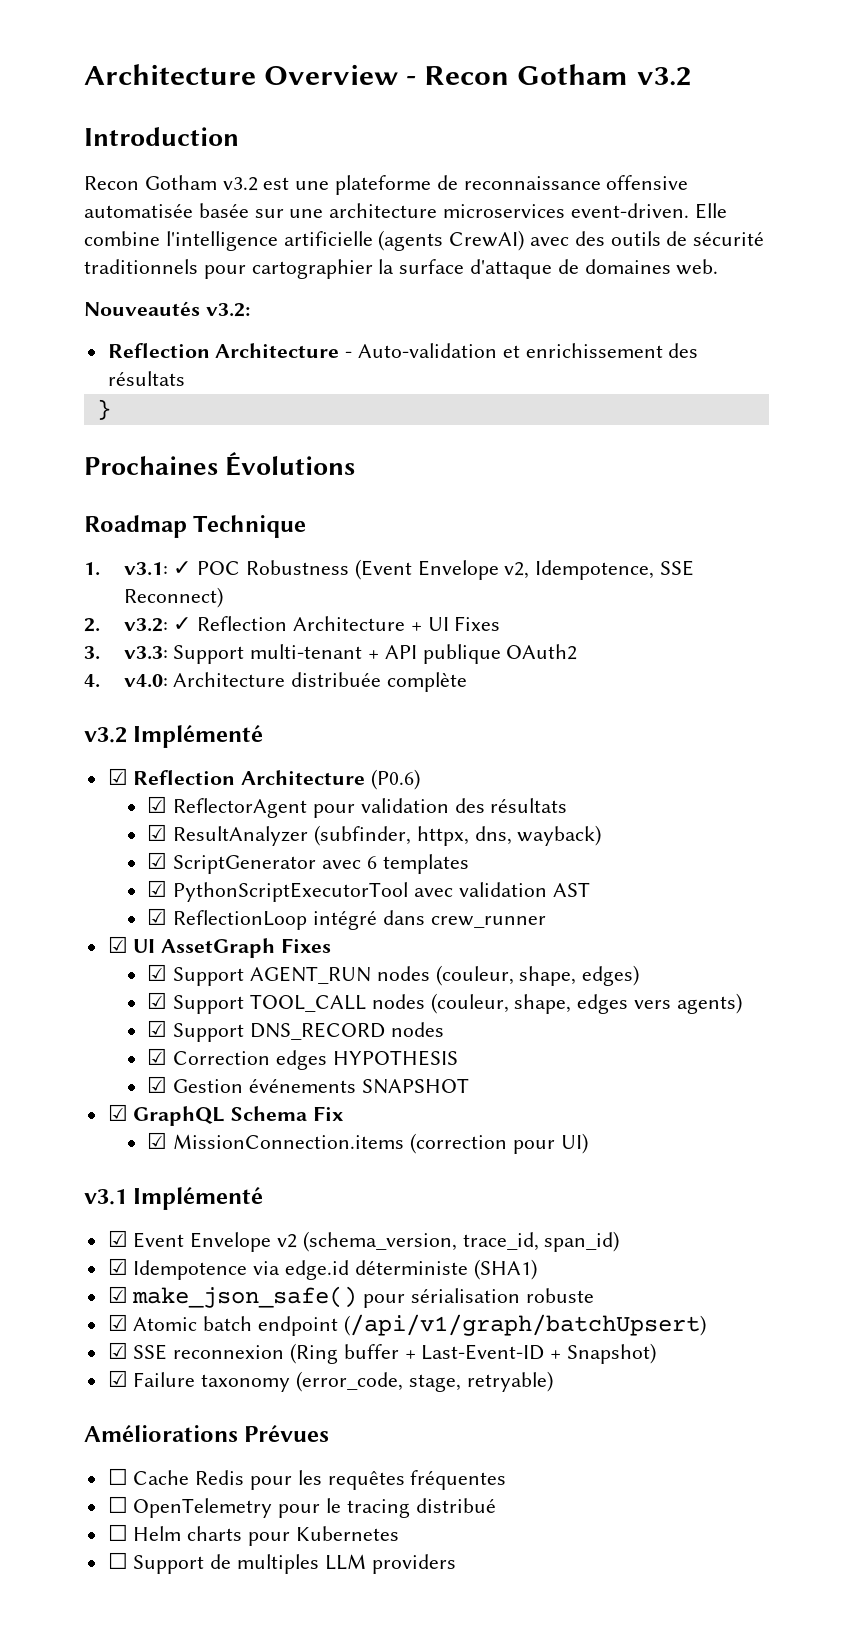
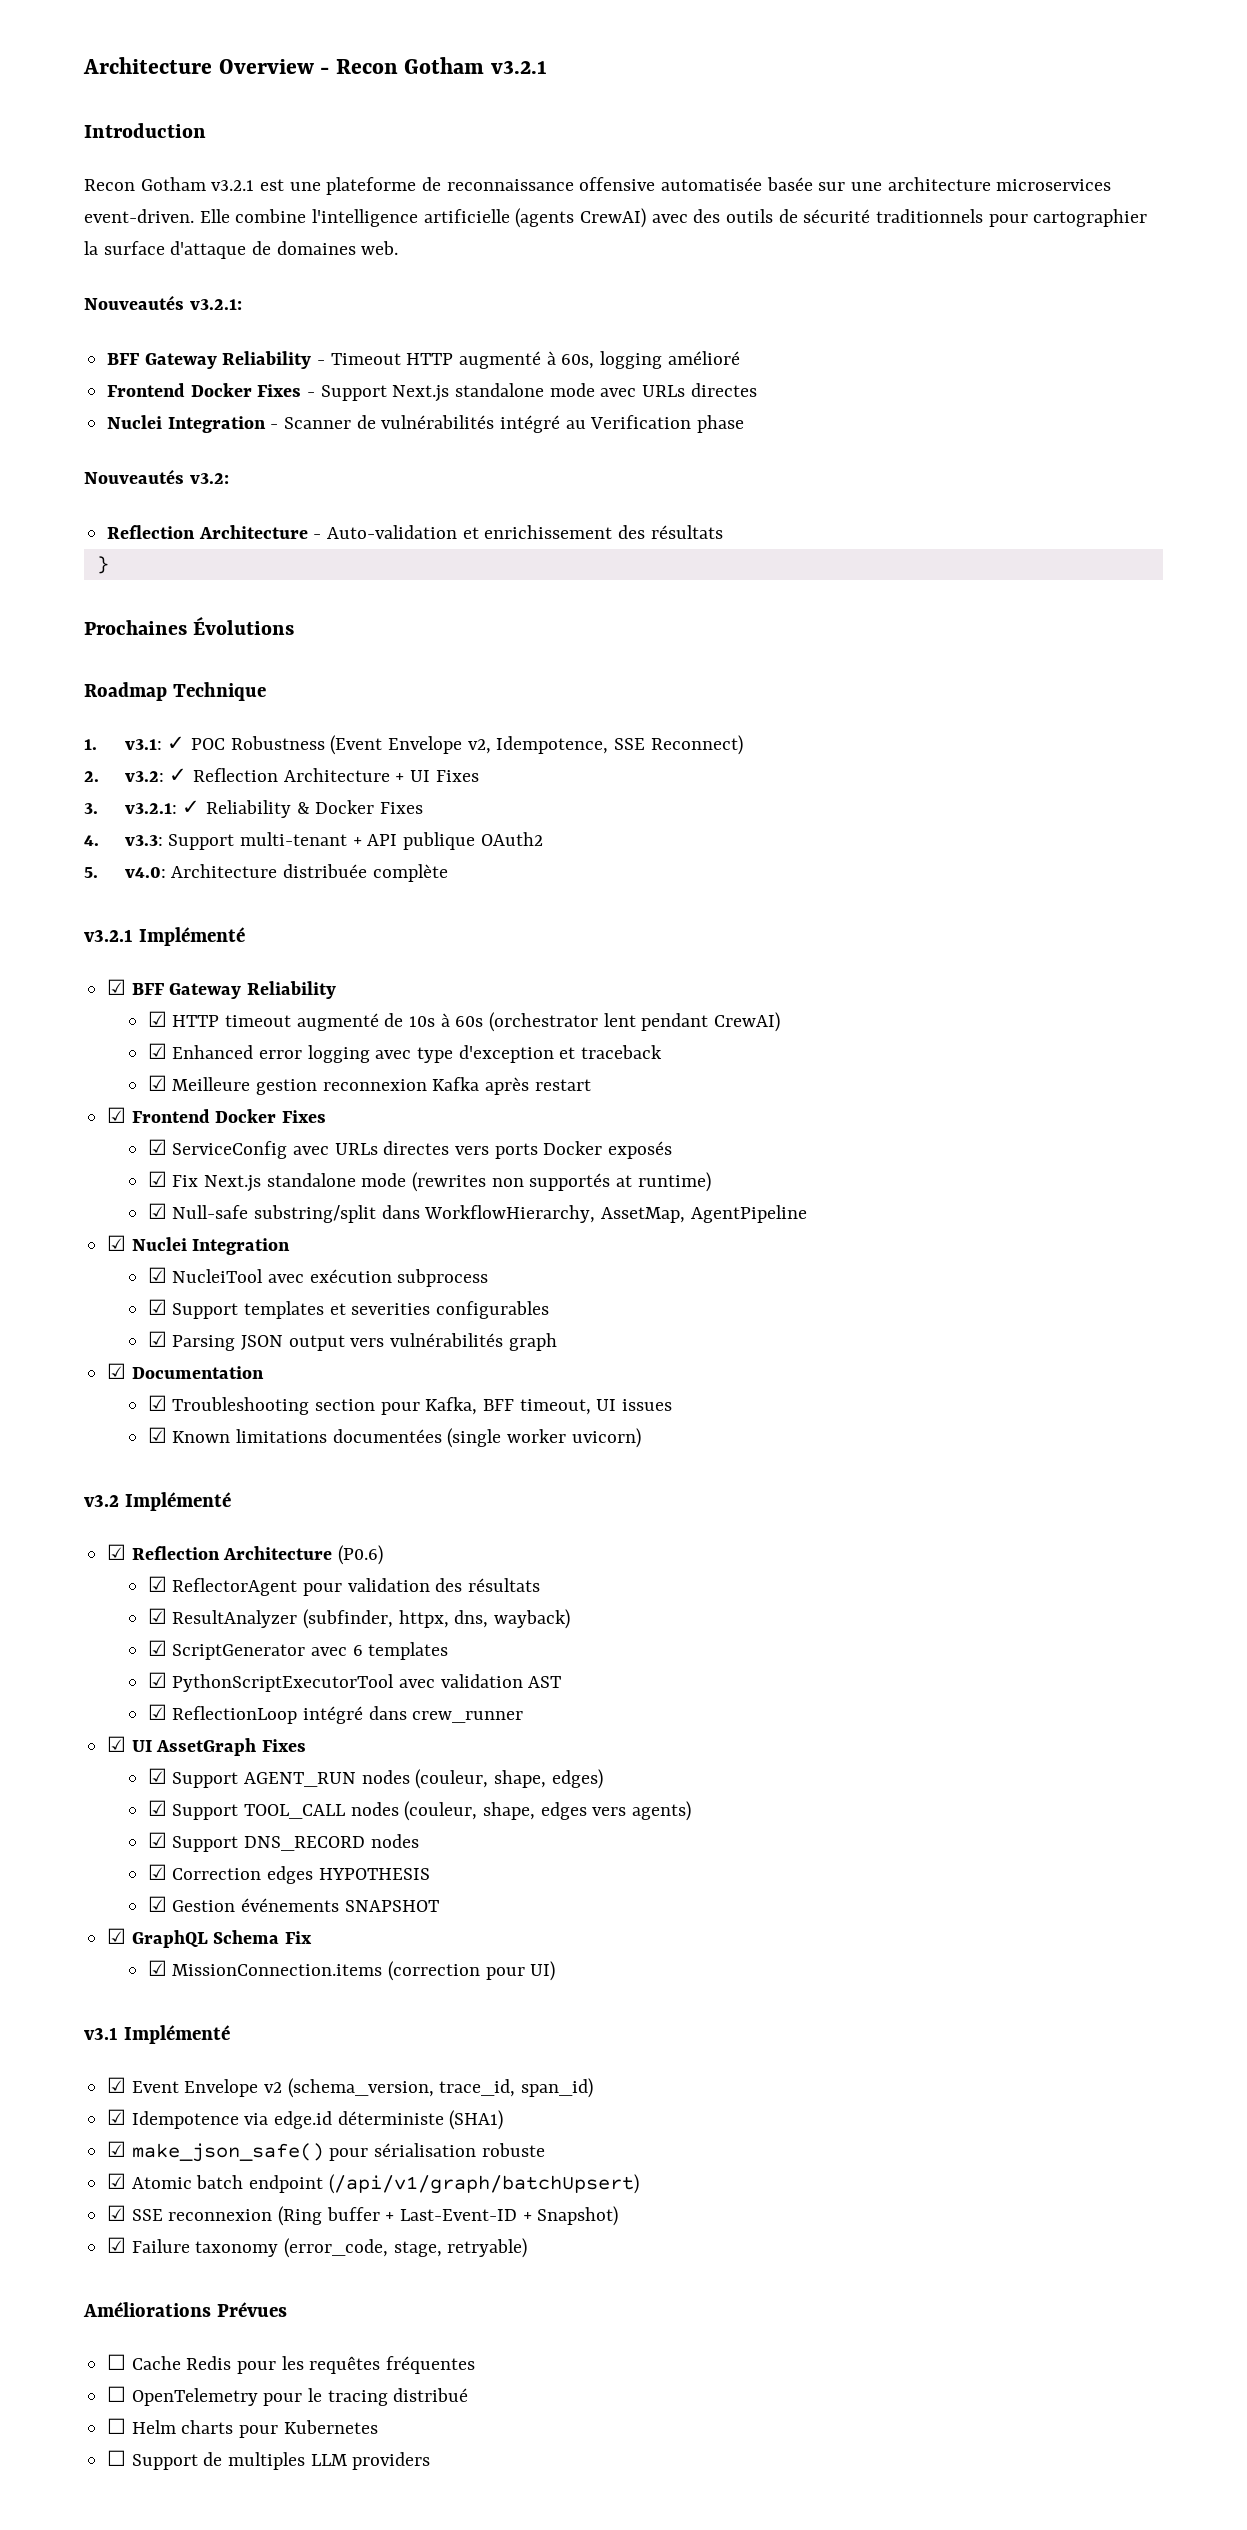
- Architecture Overview - Recon Gotham v3.2
+ Architecture Overview - Recon Gotham v3.2.1
- Recon Gotham v3.2 est une plateforme de reconnaissance offensive automatisée basée sur une architecture microservices event-driven.
+ Recon Gotham v3.2.1 est une plateforme de reconnaissance offensive automatisée basée sur une architecture microservices event-driven.
+ Nouveautés v3.2.1:
+ BFF Gateway Reliability - Timeout HTTP augmenté à 60s, logging amélioré
+ Frontend Docker Fixes - Support Next.js standalone mode avec URLs directes
+ Nuclei Integration - Scanner de vulnérabilités intégré au Verification phase
- 3. v3.3: Support multi-tenant + API publique OAuth2
+ 3. v3.2.1: ✓ Reliability & Docker Fixes
+ 4. v3.3: Support multi-tenant + API publique OAuth2
- 4. v4.0: Architecture distribuée complète
+ 5. v4.0: Architecture distribuée complète
+ v3.2.1 Implémenté
+ ☑ BFF Gateway Reliability
+ ☑ HTTP timeout augmenté de 10s à 60s (orchestrator lent pendant CrewAI)
+ ☑ Enhanced error logging avec type d'exception et traceback
+ ☑ Meilleure gestion reconnexion Kafka après restart
+ ☑ Frontend Docker Fixes
+ ☑ ServiceConfig avec URLs directes vers ports Docker exposés
+ ☑ Fix Next.js standalone mode (rewrites non supportés at runtime)
+ ☑ Null-safe substring/split dans WorkflowHierarchy, AssetMap, AgentPipeline
+ ☑ Nuclei Integration
+ ☑ NucleiTool avec exécution subprocess
+ ☑ Support templates et severities configurables
+ ☑ Parsing JSON output vers vulnérabilités graph
+ ☑ Documentation
+ ☑ Troubleshooting section pour Kafka, BFF timeout, UI issues
+ ☑ Known limitations documentées (single worker uvicorn)

